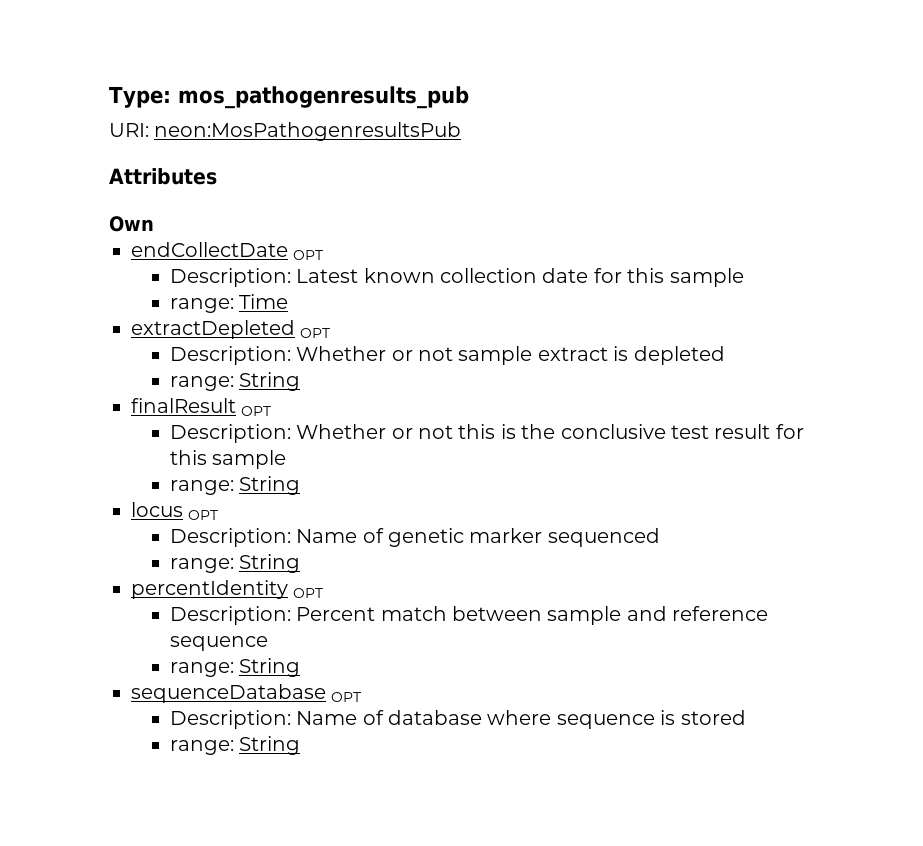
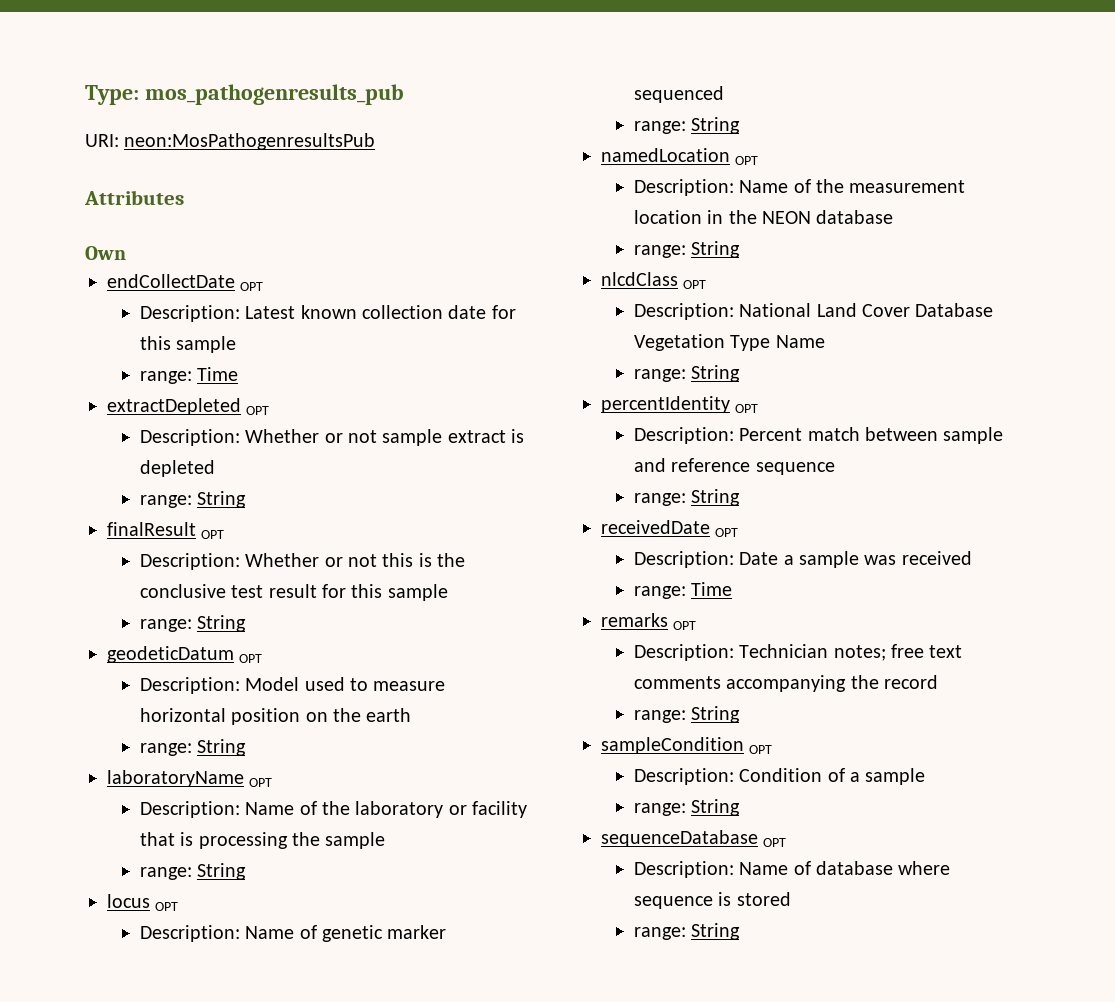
+ geodeticDatum OPT
+ Description: Model used to measure horizontal position on the earth
+ range: String
+ laboratoryName OPT
+ Description: Name of the laboratory or facility that is processing the sample
+ range: String
+ namedLocation OPT
+ Description: Name of the measurement location in the NEON database
+ range: String
+ nlcdClass OPT
+ Description: National Land Cover Database Vegetation Type Name
+ range: String
+ receivedDate OPT
+ Description: Date a sample was received
+ range: Time
+ remarks OPT
+ Description: Technician notes; free text comments accompanying the record
+ range: String
+ sampleCondition OPT
+ Description: Condition of a sample
+ range: String

